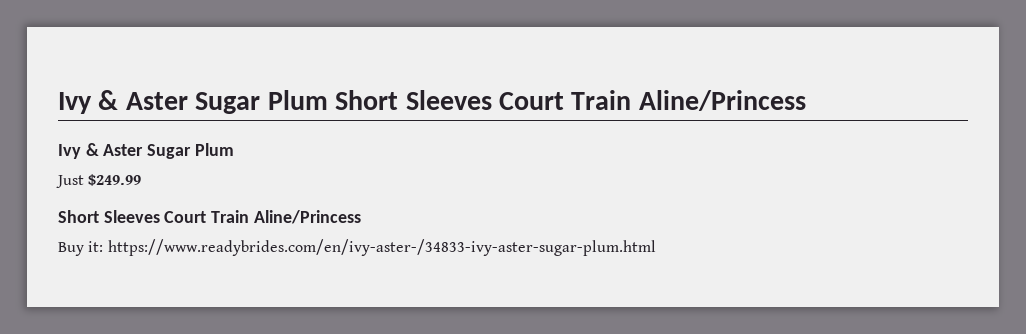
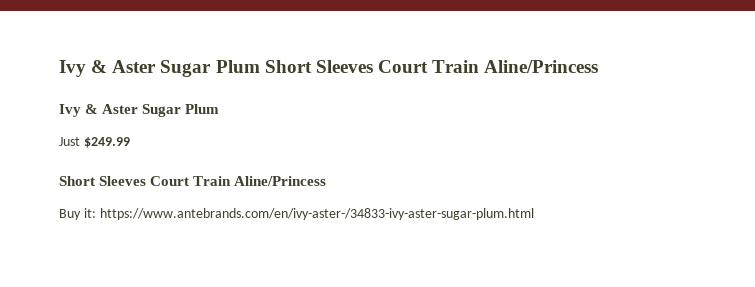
- Buy it: https://www.readybrides.com/en/ivy-aster-/34833-ivy-aster-sugar-plum.html
+ Buy it: https://www.antebrands.com/en/ivy-aster-/34833-ivy-aster-sugar-plum.html

